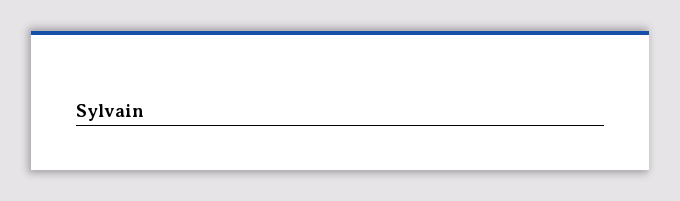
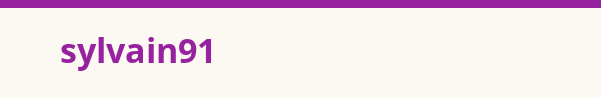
- Sylvain
+ sylvain91

